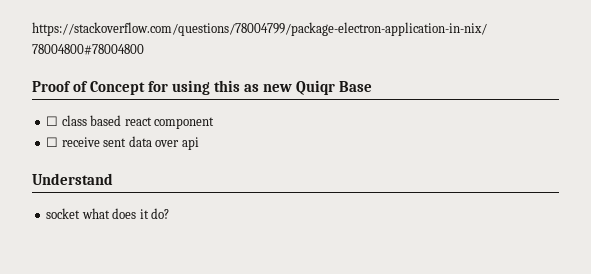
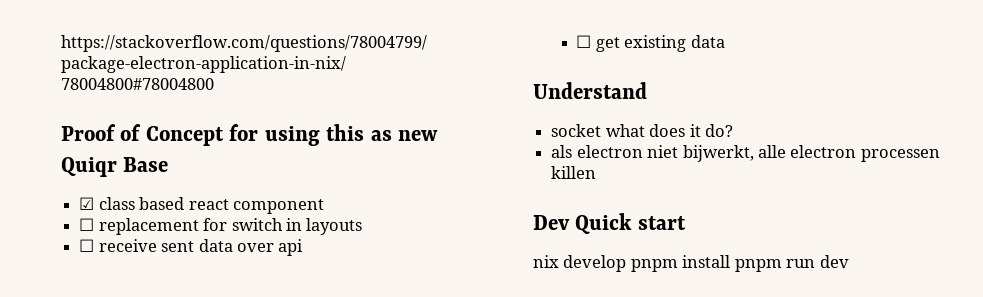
- ☐ class based react component
+ ☑ class based react component
+ ☐ replacement for switch in layouts
+ ☐ get existing data
+ als electron niet bijwerkt, alle electron processen killen
+ Dev Quick start
+ nix develop pnpm install pnpm run dev

